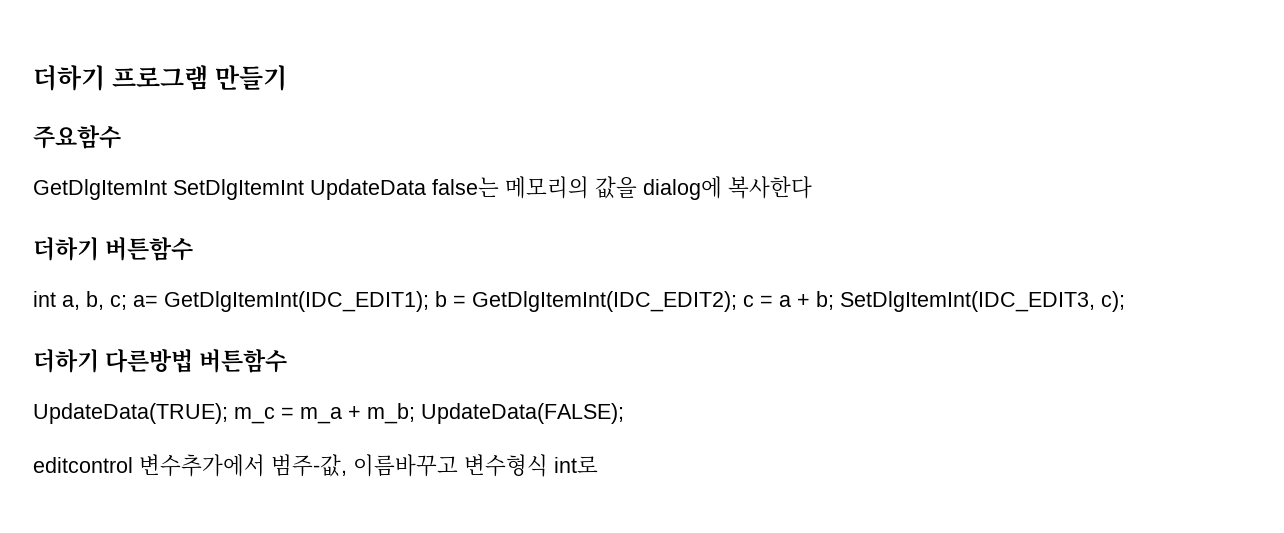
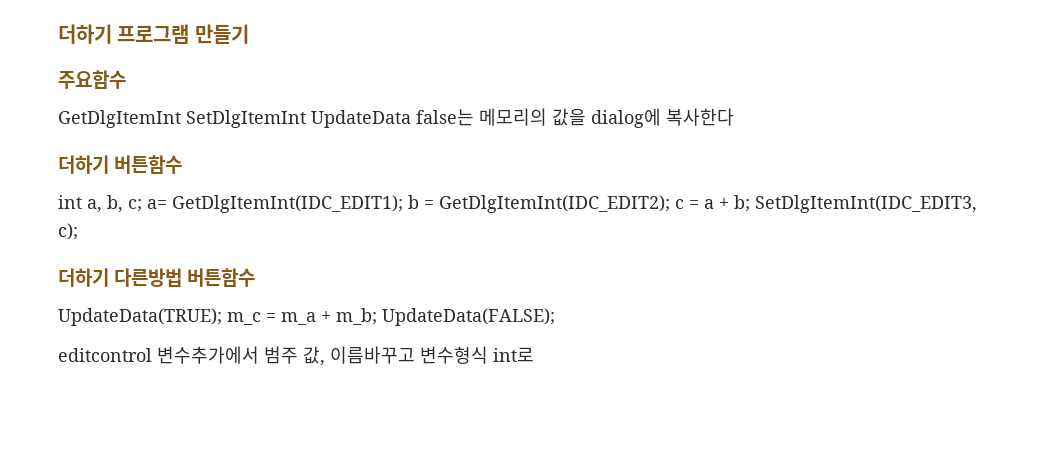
- editcontrol 변수추가에서 범주-값, 이름바꾸고 변수형식 int로
+ editcontrol 변수추가에서 범주 값, 이름바꾸고 변수형식 int로

